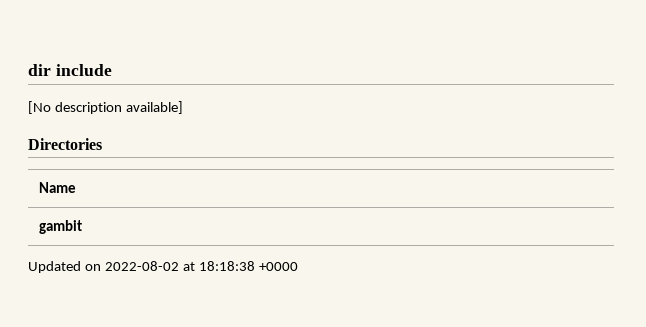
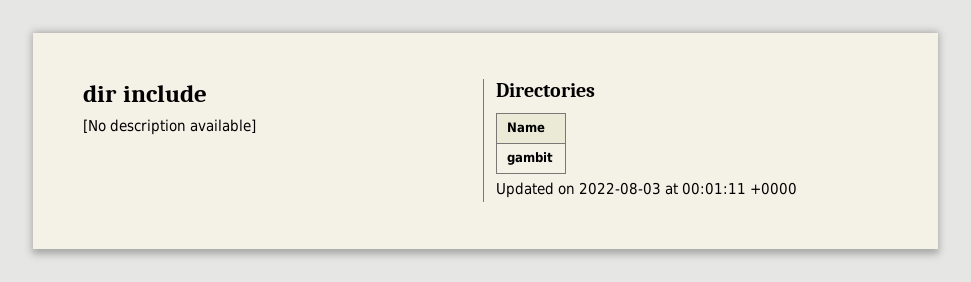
- Updated on 2022-08-02 at 18:18:38 +0000
+ Updated on 2022-08-03 at 00:01:11 +0000

